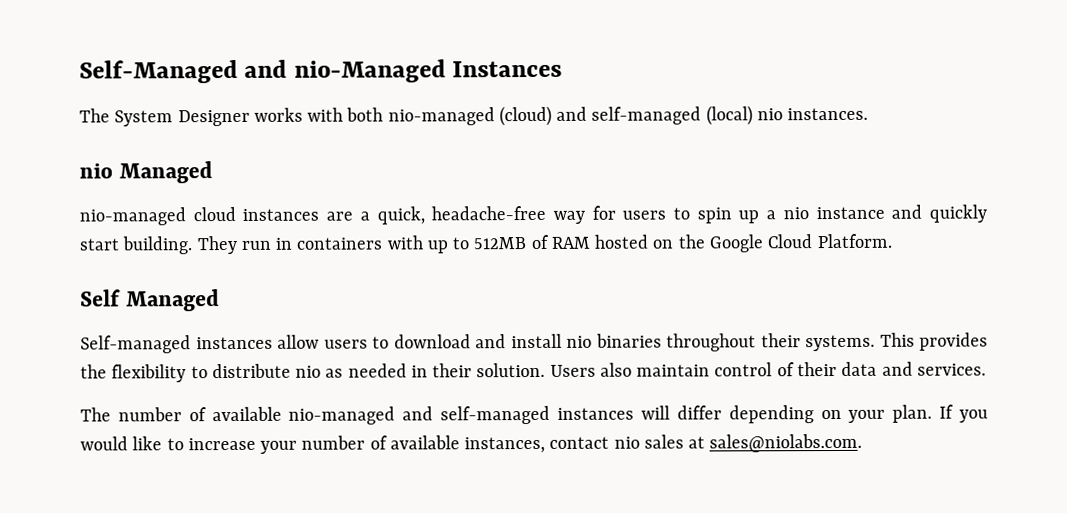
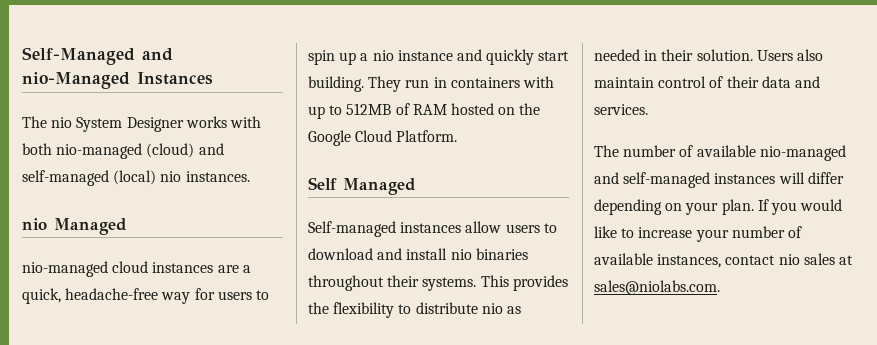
- The System Designer works with both nio-managed (cloud) and self-managed (local) nio instances.
+ The nio System Designer works with both nio-managed (cloud) and self-managed (local) nio instances.

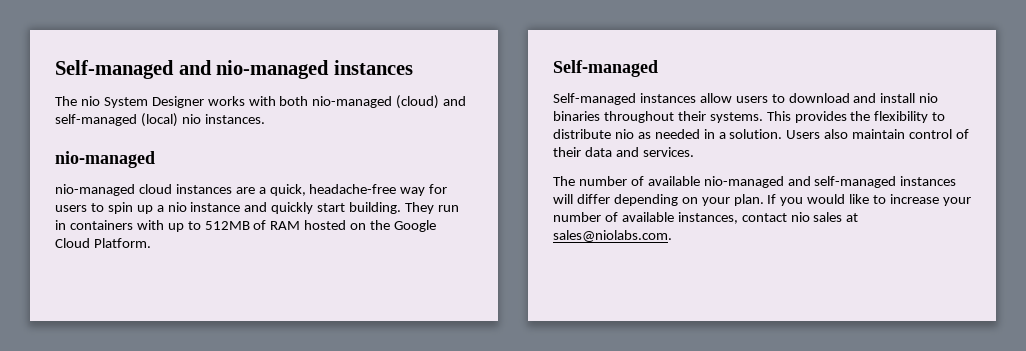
- Self-Managed and nio-Managed Instances
+ Self-managed and nio-managed instances
  The nio System Designer works with both nio-managed (cloud) and self-managed (local) nio instances.
- nio Managed
+ nio-managed
  They run in containers with up to 512MB of RAM hosted on the Google Cloud Platform.
- Self Managed
+ Self-managed
- This provides the flexibility to distribute nio as needed in their solution.
+ This provides the flexibility to distribute nio as needed in a solution.

